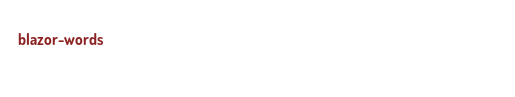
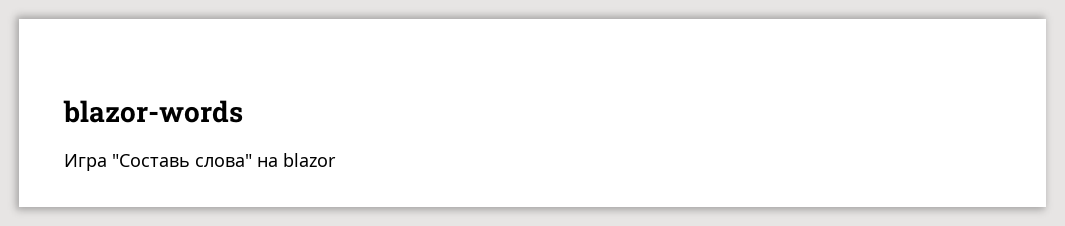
+ Игра "Составь слова" на blazor

